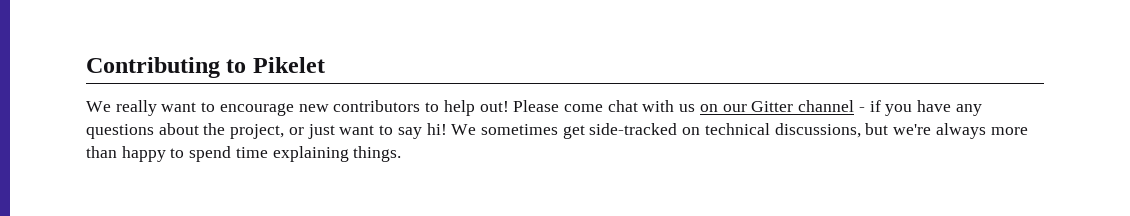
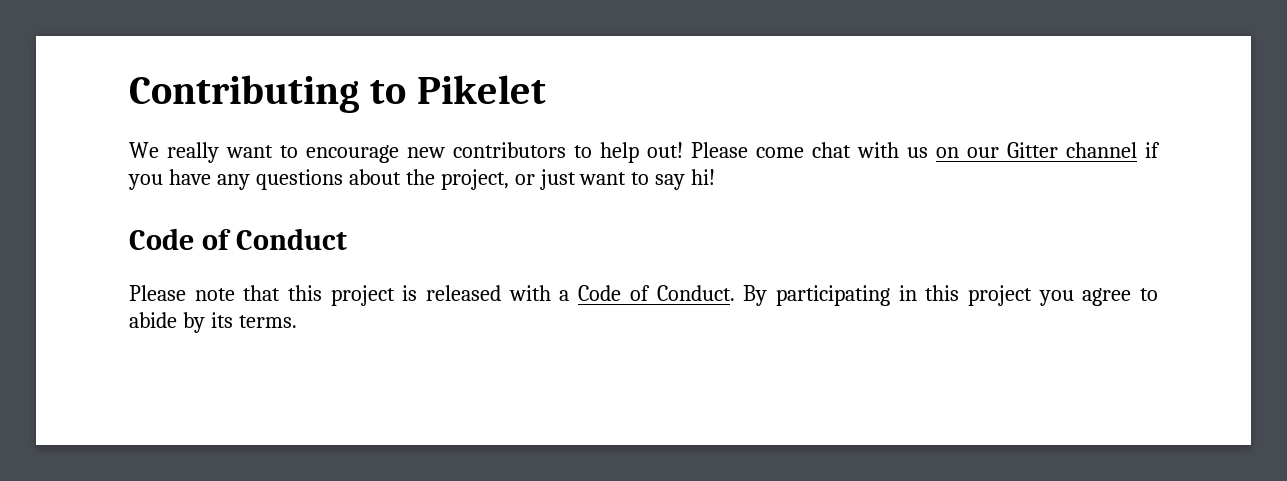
- Please come chat with us on our Gitter channel - if you have any questions about the project, or just want to say hi! We sometimes get side-tracked on technical discussions, but we're always more than happy to spend time explaining things.
+ Please come chat with us on our Gitter channel if you have any questions about the project, or just want to say hi!
+ Code of Conduct
+ Please note that this project is released with a Code of Conduct. By participating in this project you agree to abide by its terms.

